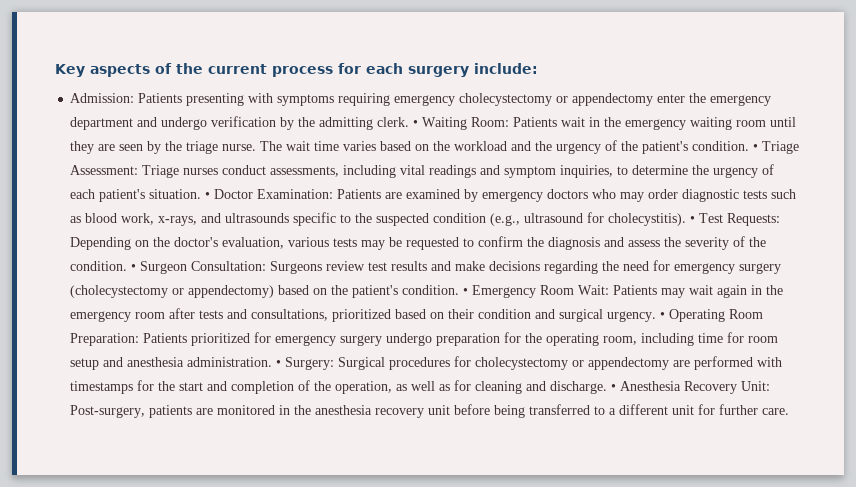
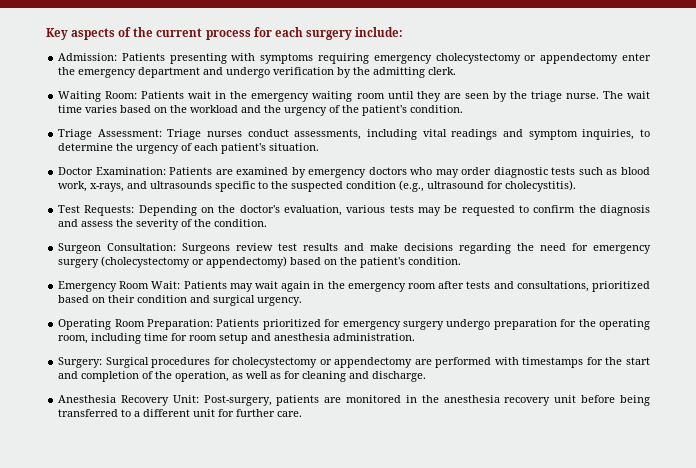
- Admission: Patients presenting with symptoms requiring emergency cholecystectomy or appendectomy enter the emergency department and undergo verification by the admitting clerk. • Waiting Room: Patients wait in the emergency waiting room until they are seen by the triage nurse.
+ Admission: Patients presenting with symptoms requiring emergency cholecystectomy or appendectomy enter the emergency department and undergo verification by the admitting clerk.
+ Waiting Room: Patients wait in the emergency waiting room until they are seen by the triage nurse.
- The wait time varies based on the workload and the urgency of the patient's condition. • Triage Assessment:
+ The wait time varies based on the workload and the urgency of the patient's condition.
+ Triage Assessment:
- Triage nurses conduct assessments, including vital readings and symptom inquiries, to determine the urgency of each patient's situation. • Doctor Examination:
+ Triage nurses conduct assessments, including vital readings and symptom inquiries, to determine the urgency of each patient's situation.
+ Doctor Examination:
- Patients are examined by emergency doctors who may order diagnostic tests such as blood work, x-rays, and ultrasounds specific to the suspected condition (e.g., ultrasound for cholecystitis). • Test Requests:
+ Patients are examined by emergency doctors who may order diagnostic tests such as blood work, x-rays, and ultrasounds specific to the suspected condition (e.g., ultrasound for cholecystitis).
+ Test Requests:
- Depending on the doctor's evaluation, various tests may be requested to confirm the diagnosis and assess the severity of the condition. • Surgeon Consultation:
+ Depending on the doctor's evaluation, various tests may be requested to confirm the diagnosis and assess the severity of the condition.
+ Surgeon Consultation:
- Surgeons review test results and make decisions regarding the need for emergency surgery (cholecystectomy or appendectomy) based on the patient's condition. • Emergency Room Wait:
+ Surgeons review test results and make decisions regarding the need for emergency surgery (cholecystectomy or appendectomy) based on the patient's condition.
+ Emergency Room Wait:
- Patients may wait again in the emergency room after tests and consultations, prioritized based on their condition and surgical urgency. • Operating Room Preparation:
+ Patients may wait again in the emergency room after tests and consultations, prioritized based on their condition and surgical urgency.
+ Operating Room Preparation:
- Patients prioritized for emergency surgery undergo preparation for the operating room, including time for room setup and anesthesia administration. • Surgery:
+ Patients prioritized for emergency surgery undergo preparation for the operating room, including time for room setup and anesthesia administration.
+ Surgery:
- Surgical procedures for cholecystectomy or appendectomy are performed with timestamps for the start and completion of the operation, as well as for cleaning and discharge. • Anesthesia Recovery Unit:
+ Surgical procedures for cholecystectomy or appendectomy are performed with timestamps for the start and completion of the operation, as well as for cleaning and discharge.
+ Anesthesia Recovery Unit:

